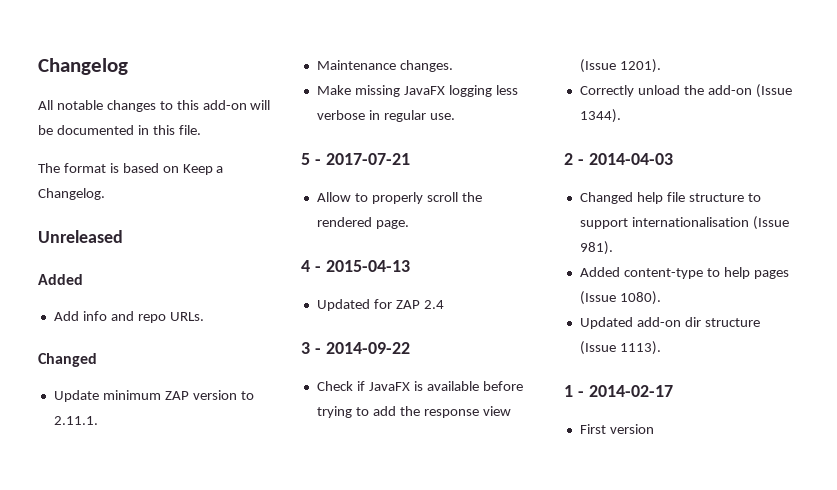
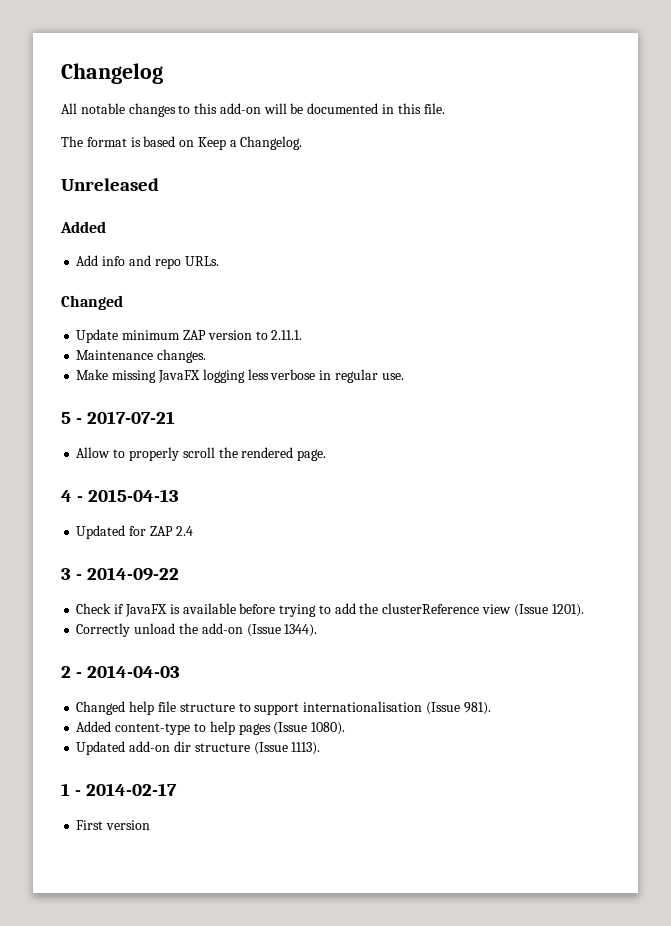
- Check if JavaFX is available before trying to add the response view (Issue 1201).
+ Check if JavaFX is available before trying to add the clusterReference view (Issue 1201).

